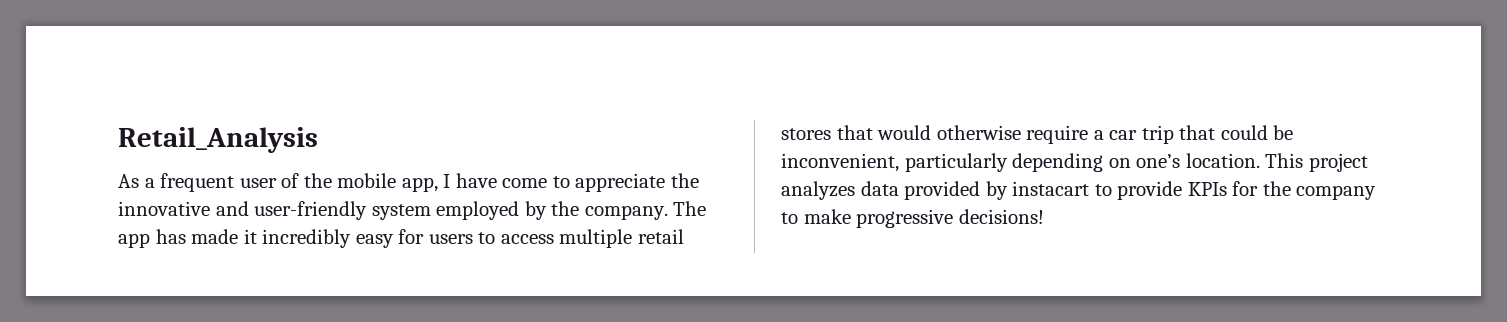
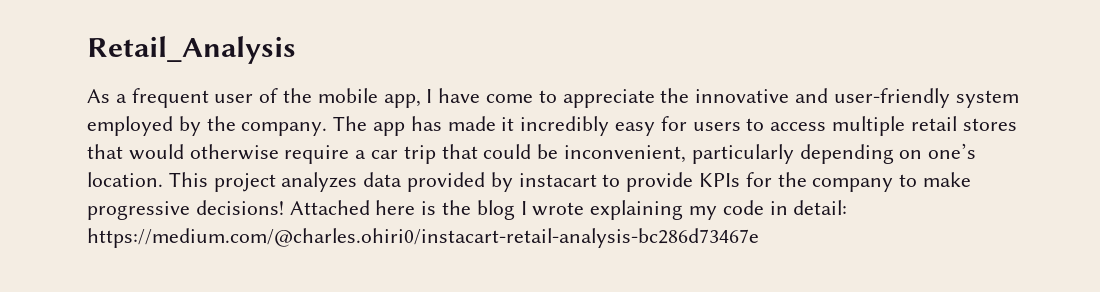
+ Attached here is the blog I wrote explaining my code in detail: https://medium.com/@charles.ohiri0/instacart-retail-analysis-bc286d73467e

